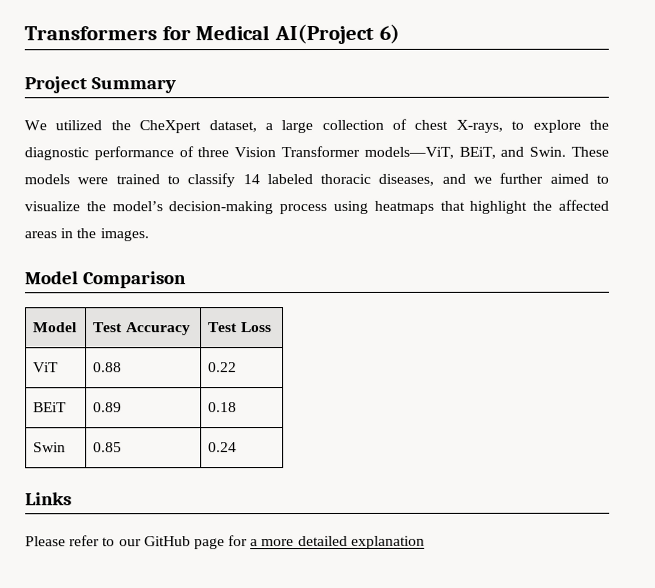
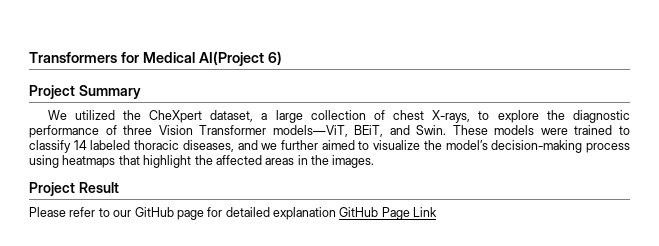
- Model Comparison
- Model | Test Accuracy | Test Loss
- ViT | 0.88 | 0.22
- BEiT | 0.89 | 0.18
- Swin | 0.85 | 0.24
- Links
+ Project Result
- Please refer to our GitHub page for a more detailed explanation
+ Please refer to our GitHub page for detailed explanation GitHub Page Link

